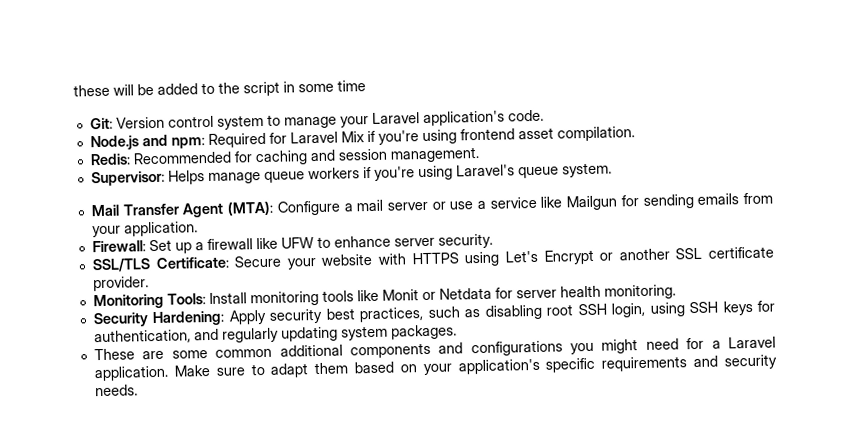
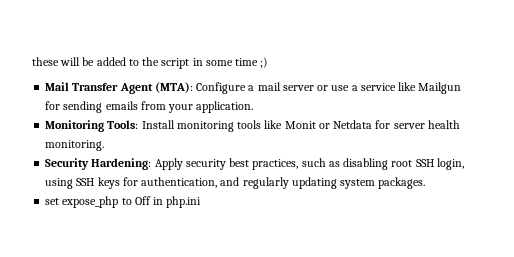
- these will be added to the script in some time
- Git: Version control system to manage your Laravel application's code.
- Node.js and npm: Required for Laravel Mix if you're using frontend asset compilation.
- Redis: Recommended for caching and session management.
- Supervisor: Helps manage queue workers if you're using Laravel's queue system.
+ these will be added to the script in some time ;)
- Firewall: Set up a firewall like UFW to enhance server security.
- SSL/TLS Certificate: Secure your website with HTTPS using Let's Encrypt or another SSL certificate provider.
- These are some common additional components and configurations you might need for a Laravel application. Make sure to adapt them based on your application's specific requirements and security needs.
+ set expose_php to Off in php.ini

